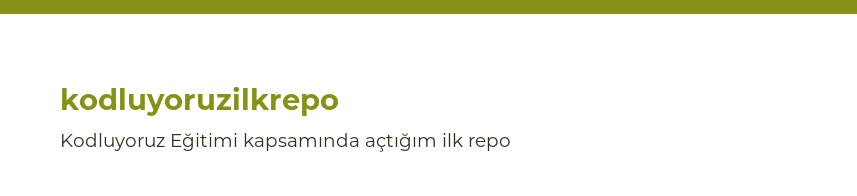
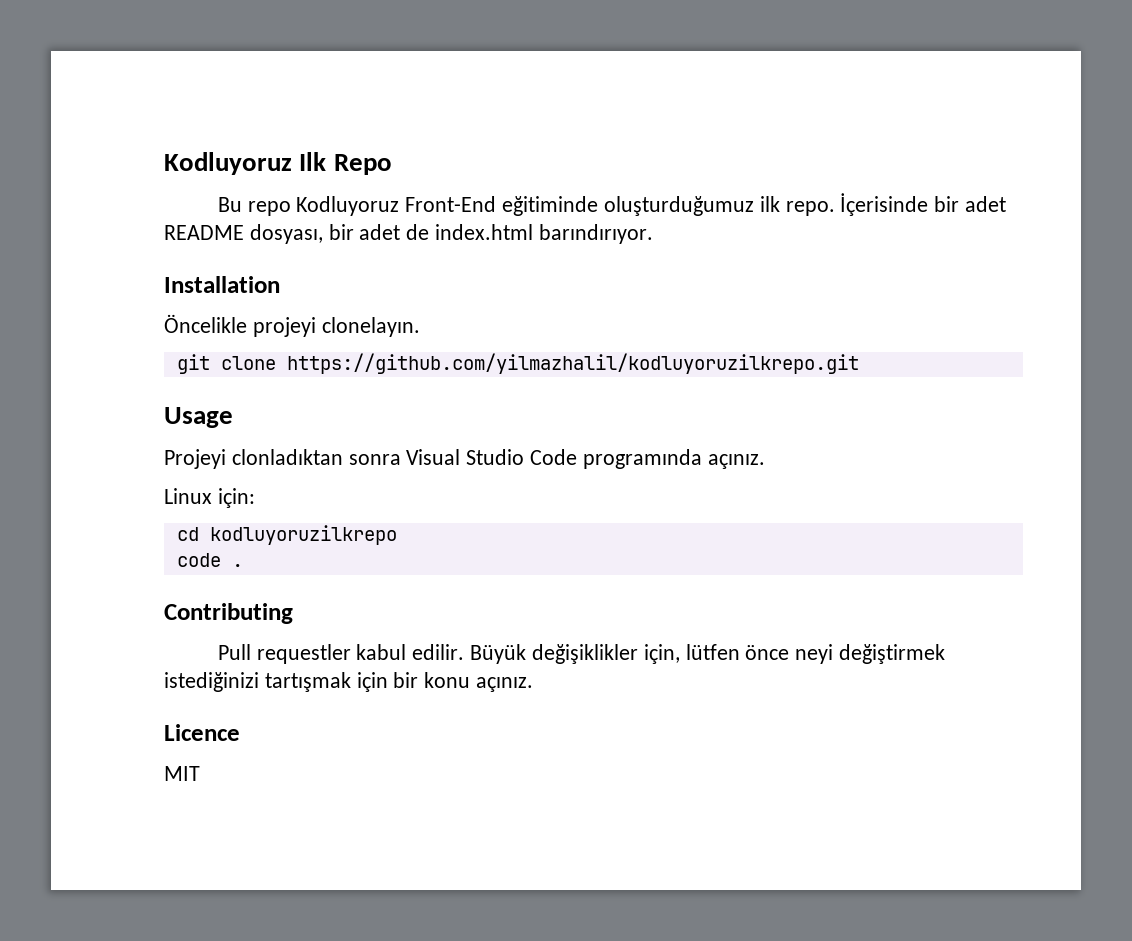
- kodluyoruzilkrepo
- Kodluyoruz Eğitimi kapsamında açtığım ilk repo
+ Kodluyoruz Ilk Repo
+ Bu repo Kodluyoruz Front-End eğitiminde oluşturduğumuz ilk repo. İçerisinde bir adet README dosyası, bir adet de index.html barındırıyor.
+ Installation
+ Öncelikle projeyi clonelayın.
+ git clone https://github.com/yilmazhalil/kodluyoruzilkrepo.git
+ Usage
+ Projeyi clonladıktan sonra Visual Studio Code programında açınız.
+ Linux için:
+ cd kodluyoruzilkrepo
+ code .
+ Contributing
+ Pull requestler kabul edilir. Büyük değişiklikler için, lütfen önce neyi değiştirmek istediğinizi tartışmak için bir konu açınız.
+ Licence
+ MIT

